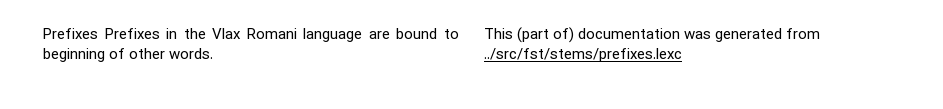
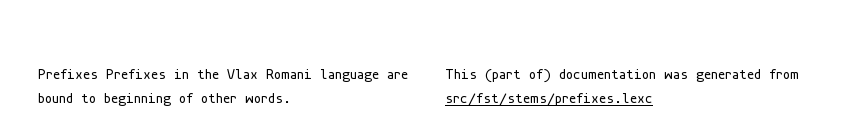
- This (part of) documentation was generated from ../src/fst/stems/prefixes.lexc
+ This (part of) documentation was generated from src/fst/stems/prefixes.lexc

